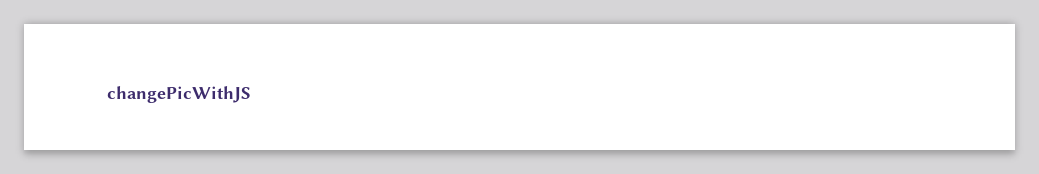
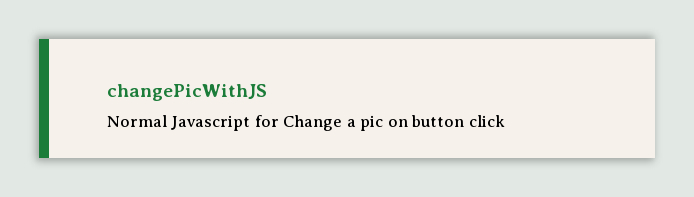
+ Normal Javascript for Change a pic on button click

